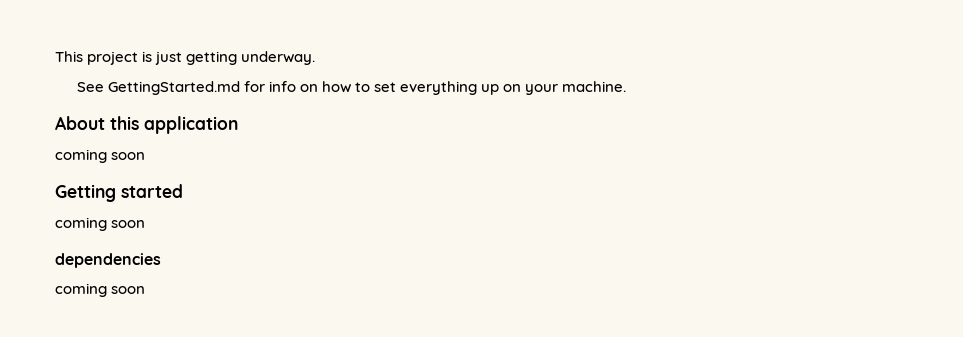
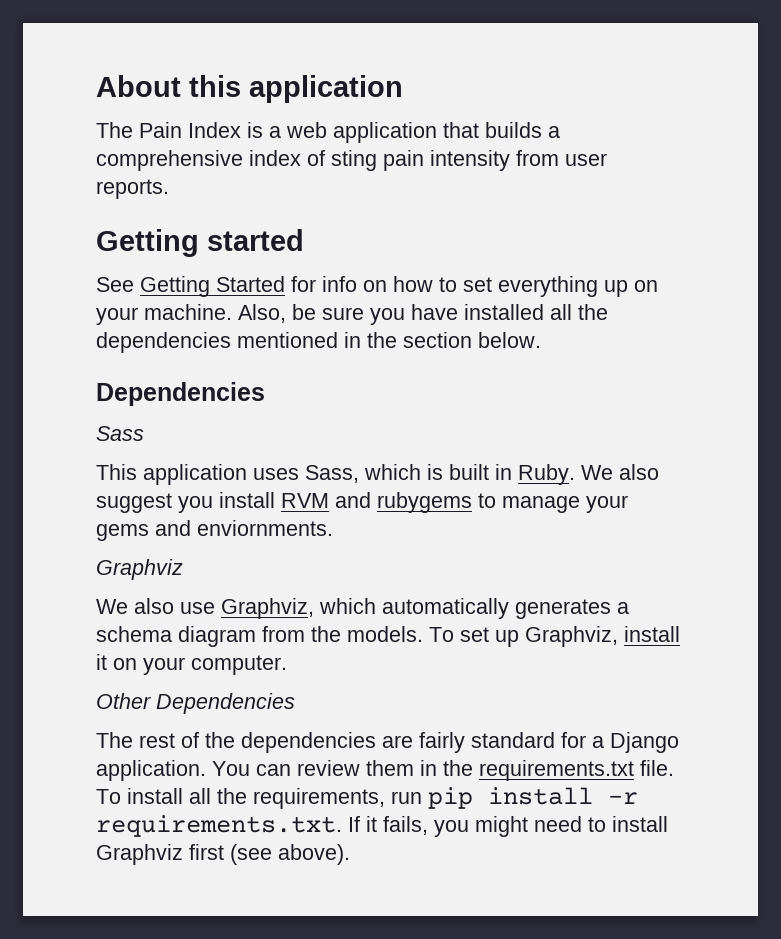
- This project is just getting underway.
+ About this application
+ The Pain Index is a web application that builds a comprehensive index of sting pain intensity from user reports.
+ Getting started
- See GettingStarted.md for info on how to set everything up on your machine.
- About this application
- coming soon
- Getting started
- coming soon
- dependencies
- coming soon
+ See Getting Started for info on how to set everything up on your machine. Also, be sure you have installed all the dependencies mentioned in the section below.
+ Dependencies
+ Sass
+ This application uses Sass, which is built in Ruby. We also suggest you install RVM and rubygems to manage your gems and enviornments.
+ Graphviz
+ We also use Graphviz, which automatically generates a schema diagram from the models. To set up Graphviz, install it on your computer.
+ Other Dependencies
+ The rest of the dependencies are fairly standard for a Django application. You can review them in the requirements.txt file. To install all the requirements, run pip install -r requirements.txt. If it fails, you might need to install Graphviz first (see above).

